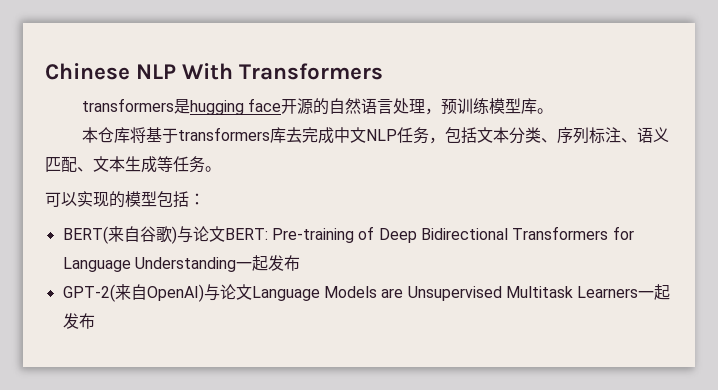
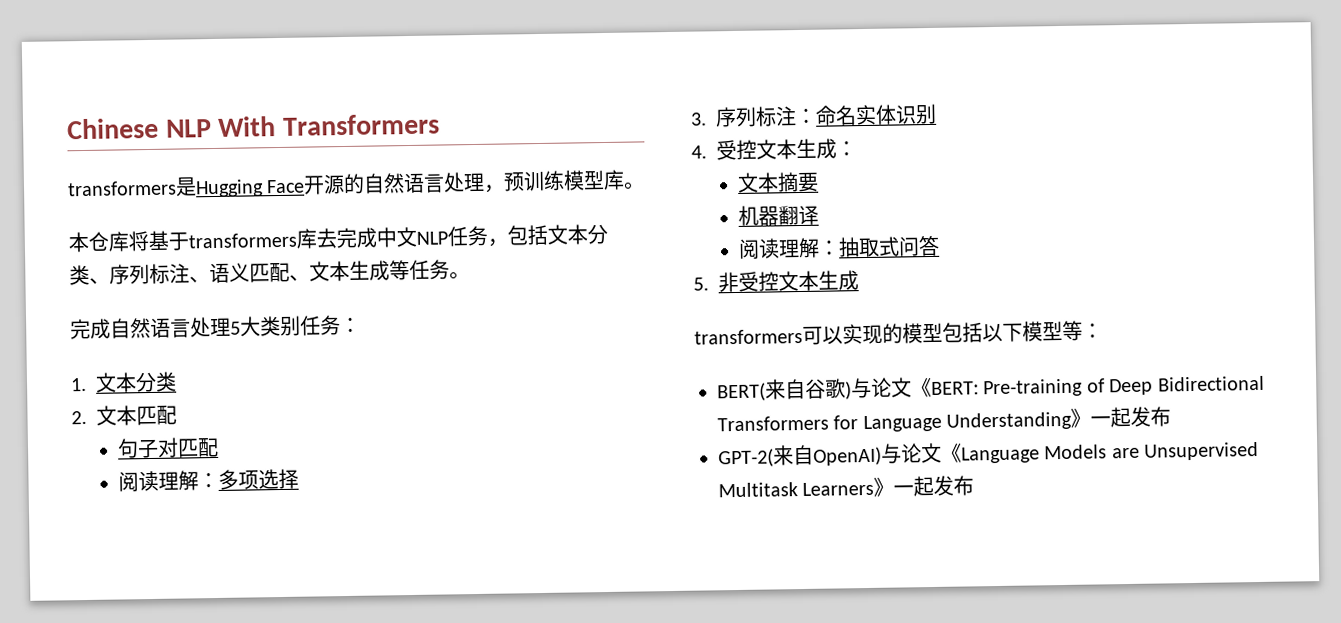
- transformers是hugging face开源的自然语言处理，预训练模型库。
+ transformers是Hugging Face开源的自然语言处理，预训练模型库。
- 可以实现的模型包括：
+ 完成自然语言处理5大类别任务：
+ 1.文本分类
+ 2.文本匹配
+ 句子对匹配
+ 阅读理解：多项选择
+ 3.序列标注：命名实体识别
+ 4.受控文本生成：
+ 文本摘要
+ 机器翻译
+ 阅读理解：抽取式问答
+ 5.非受控文本生成
+ transformers可以实现的模型包括以下模型等：
- BERT(来自谷歌)与论文BERT: Pre-training of Deep Bidirectional Transformers for Language Understanding一起发布
+ BERT(来自谷歌)与论文《BERT: Pre-training of Deep Bidirectional Transformers for Language Understanding》一起发布
- GPT-2(来自OpenAI)与论文Language Models are Unsupervised Multitask Learners一起发布
+ GPT-2(来自OpenAI)与论文《Language Models are Unsupervised Multitask Learners》一起发布

